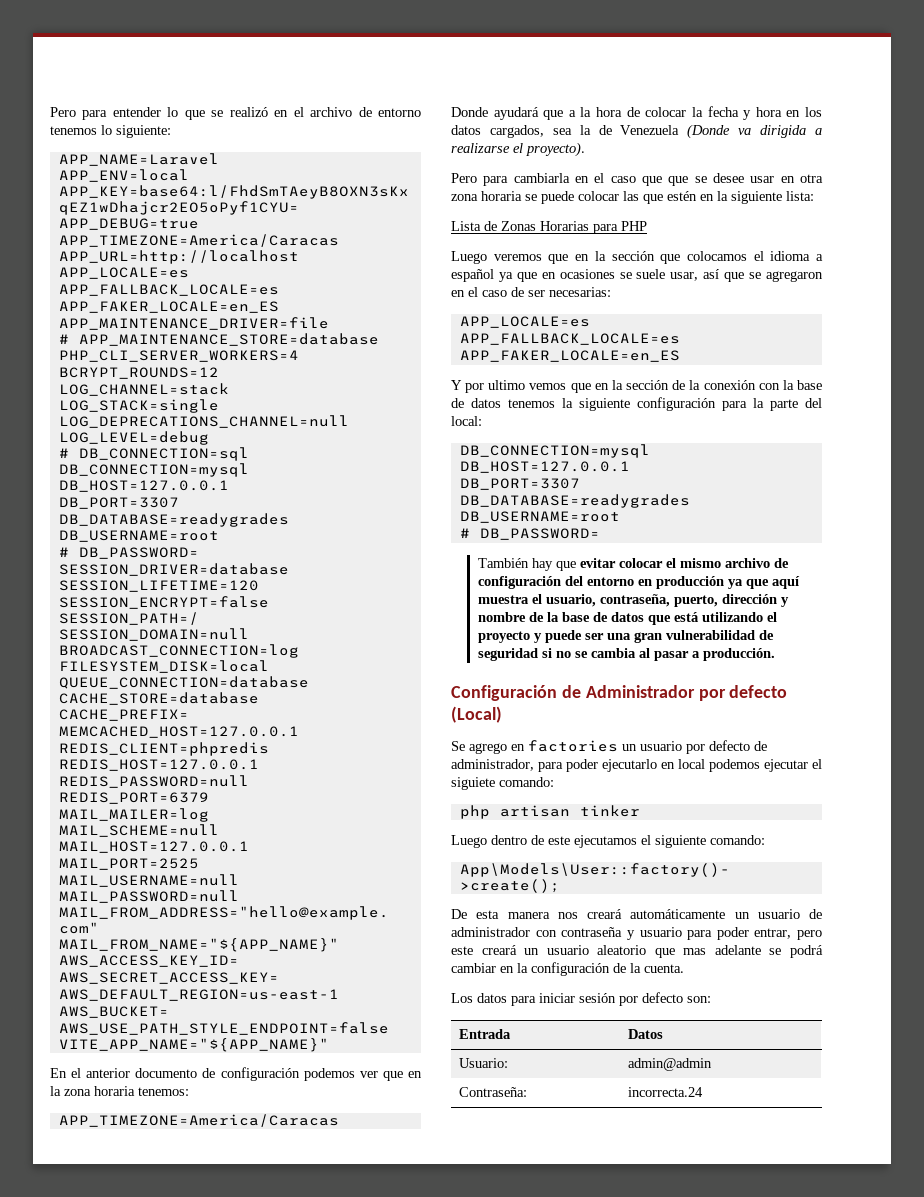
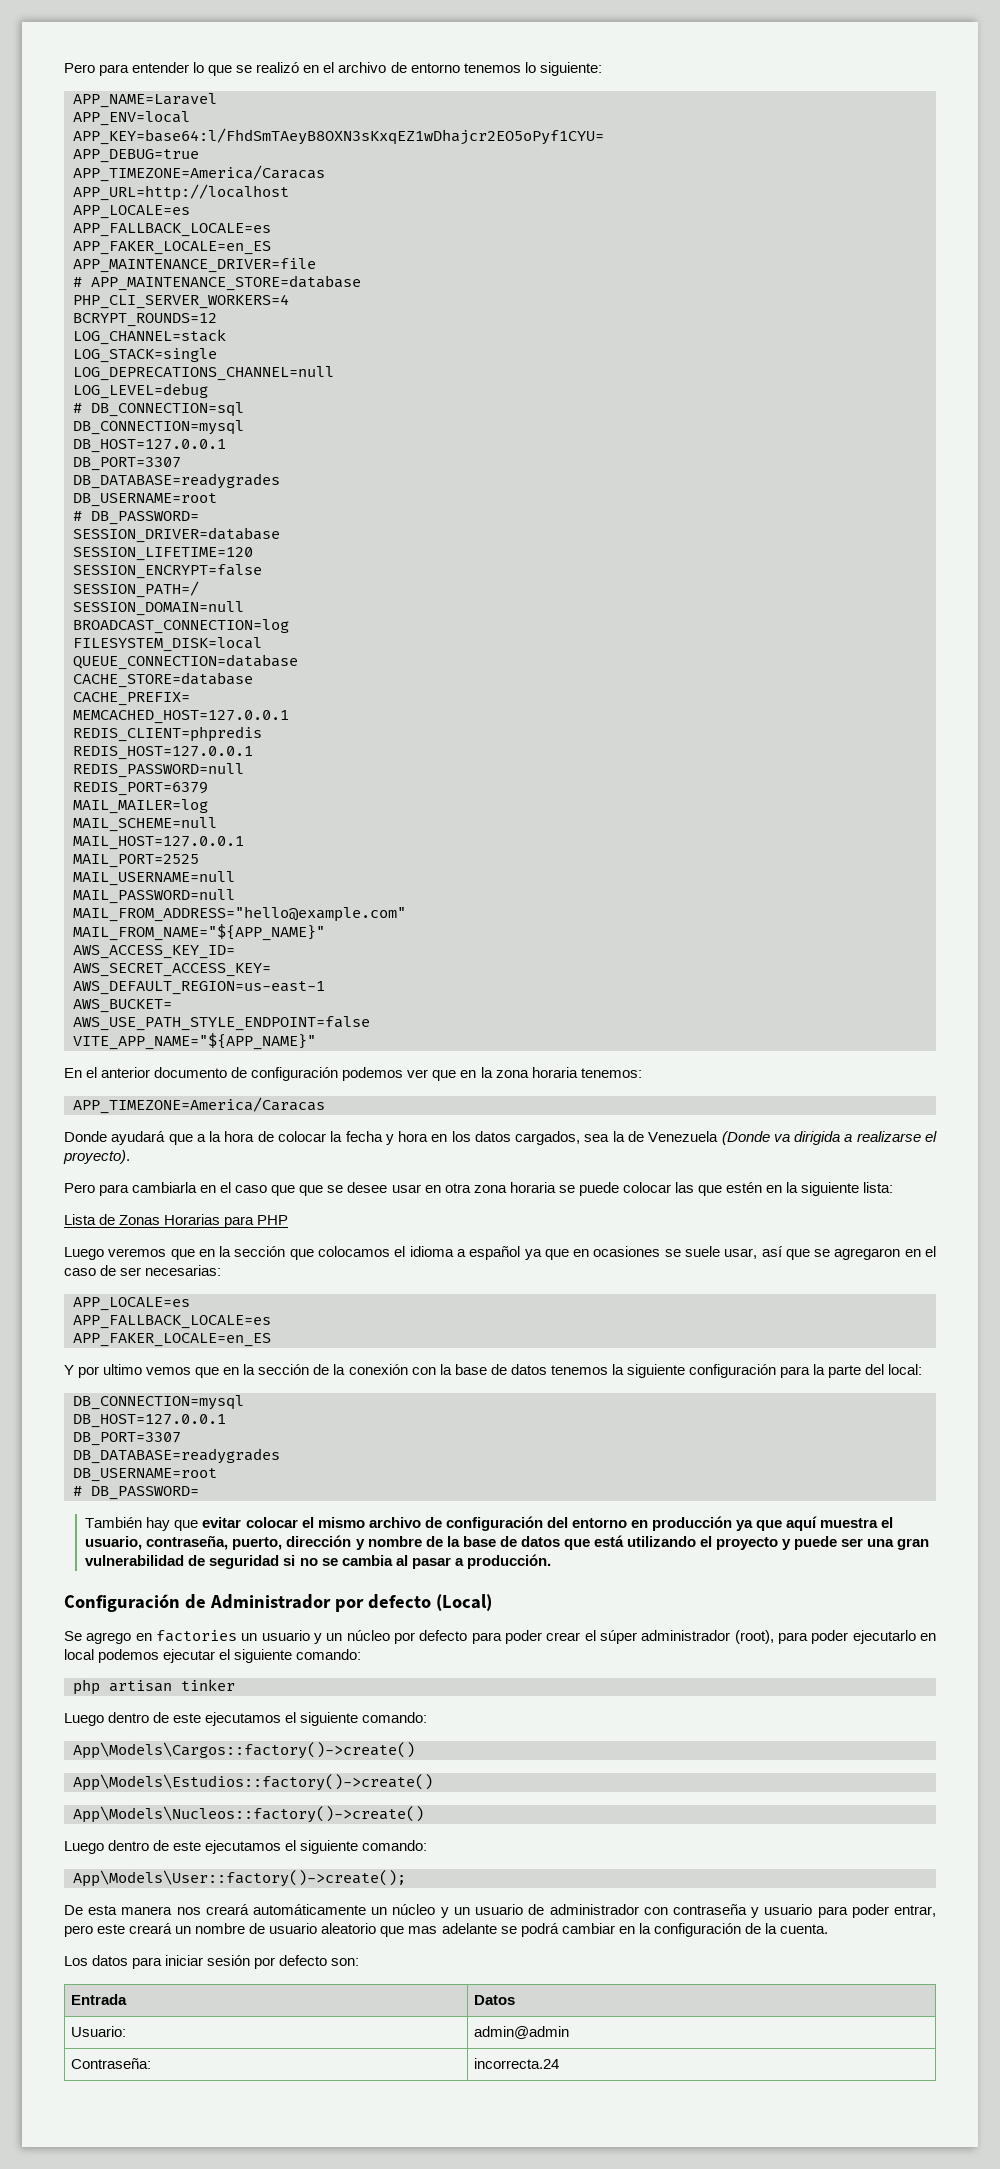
- Se agrego en factories un usuario por defecto de administrador, para poder ejecutarlo en local podemos ejecutar el siguiete comando:
+ Se agrego en factories un usuario y un núcleo por defecto para poder crear el súper administrador (root), para poder ejecutarlo en local podemos ejecutar el siguiente comando:
+ App\Models\Cargos::factory()->create()
+ App\Models\Estudios::factory()->create()
+ App\Models\Nucleos::factory()->create()
+ Luego dentro de este ejecutamos el siguiente comando:
- De esta manera nos creará automáticamente un usuario de administrador con contraseña y usuario para poder entrar, pero este creará un usuario aleatorio que mas adelante se podrá cambiar en la configuración de la cuenta.
+ De esta manera nos creará automáticamente un núcleo y un usuario de administrador con contraseña y usuario para poder entrar, pero este creará un nombre de usuario aleatorio que mas adelante se podrá cambiar en la configuración de la cuenta.

